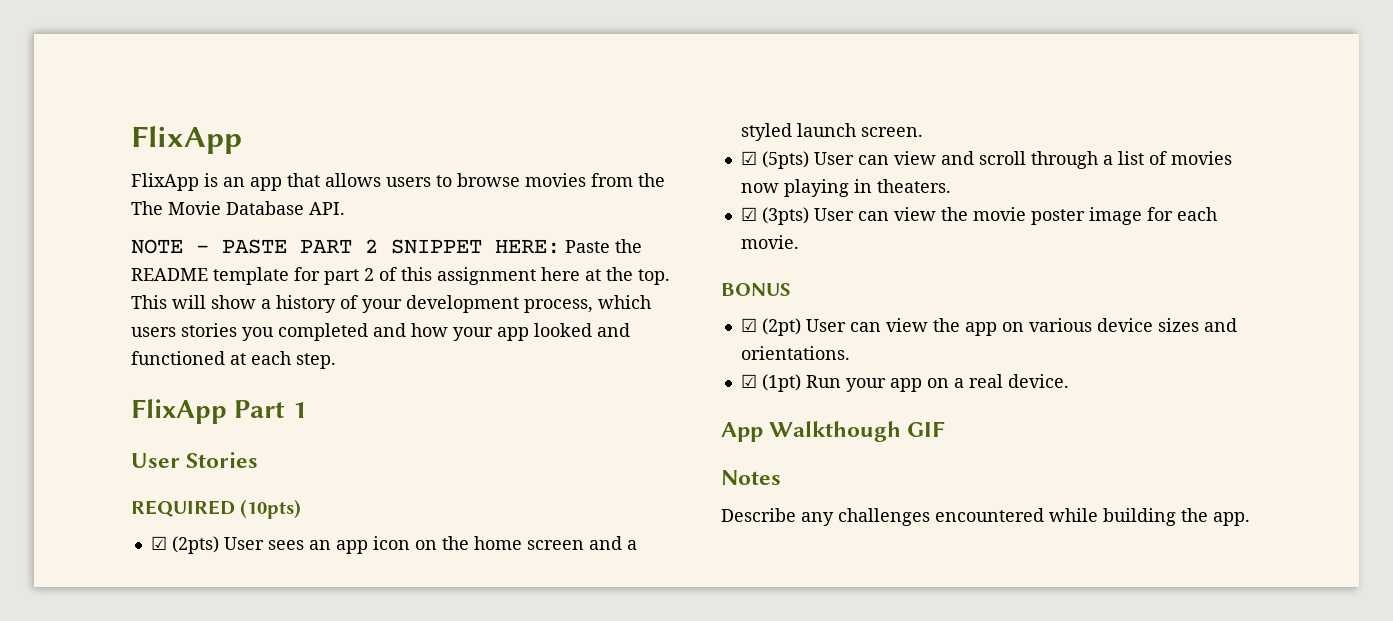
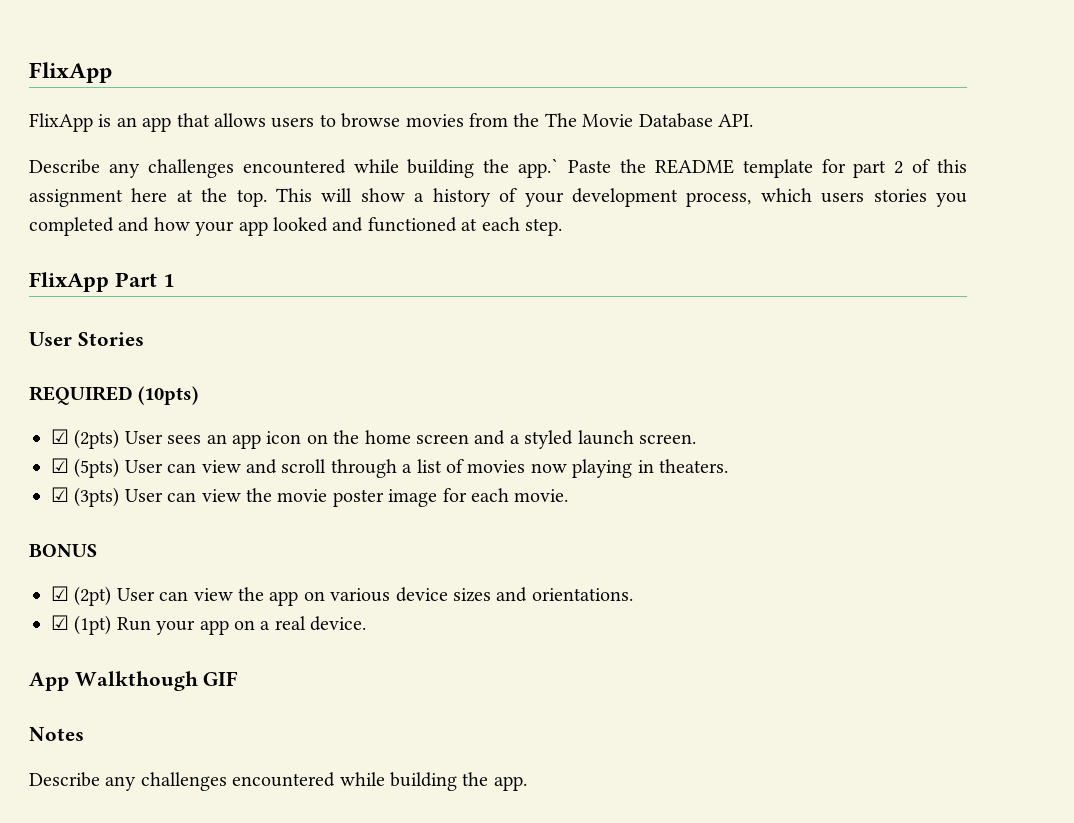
- NOTE - PASTE PART 2 SNIPPET HERE: Paste the README template for part 2 of this assignment here at the top.
+ Describe any challenges encountered while building the app.` Paste the README template for part 2 of this assignment here at the top.

